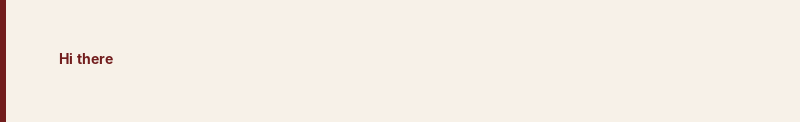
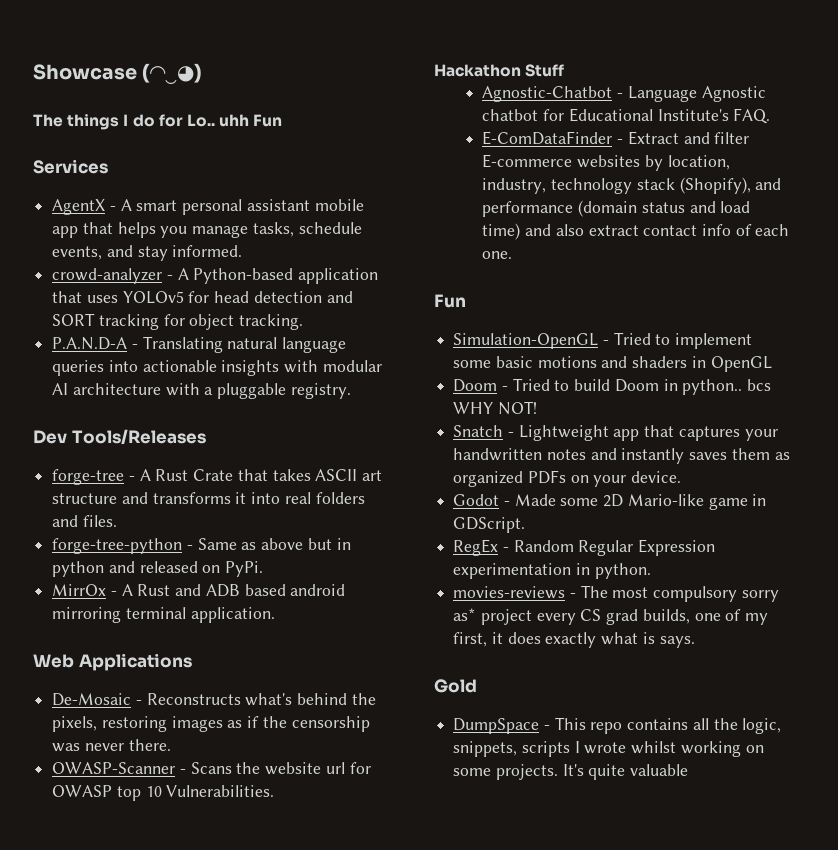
- Hi there
+ Showcase (◠‿◕)
+ The things I do for Lo.. uhh Fun
+ Services
+ AgentX - A smart personal assistant mobile app that helps you manage tasks, schedule events, and stay informed.
+ crowd-analyzer - A Python-based application that uses YOLOv5 for head detection and SORT tracking for object tracking.
+ P.A.N.D-A - Translating natural language queries into actionable insights with modular AI architecture with a pluggable registry.
+ Dev Tools/Releases
+ forge-tree - A Rust Crate that takes ASCII art structure and transforms it into real folders and files.
+ forge-tree-python - Same as above but in python and released on PyPi.
+ MirrOx - A Rust and ADB based android mirroring terminal application.
+ Web Applications
+ De-Mosaic - Reconstructs what's behind the pixels, restoring images as if the censorship was never there.
+ OWASP-Scanner - Scans the website url for OWASP top 10 Vulnerabilities.
+ Hackathon Stuff
+ Agnostic-Chatbot - Language Agnostic chatbot for Educational Institute's FAQ.
+ E-ComDataFinder - Extract and filter E-commerce websites by location, industry, technology stack (Shopify), and performance (domain status and load time) and also extract contact info of each one.
+ Fun
+ Simulation-OpenGL - Tried to implement some basic motions and shaders in OpenGL
+ Doom - Tried to build Doom in python.. bcs WHY NOT!
+ Snatch - Lightweight app that captures your handwritten notes and instantly saves them as organized PDFs on your device.
+ Godot - Made some 2D Mario-like game in GDScript.
+ RegEx - Random Regular Expression experimentation in python.
+ movies-reviews - The most compulsory sorry as* project every CS grad builds, one of my first, it does exactly what is says.
+ Gold
+ DumpSpace - This repo contains all the logic, snippets, scripts I wrote whilst working on some projects. It's quite valuable

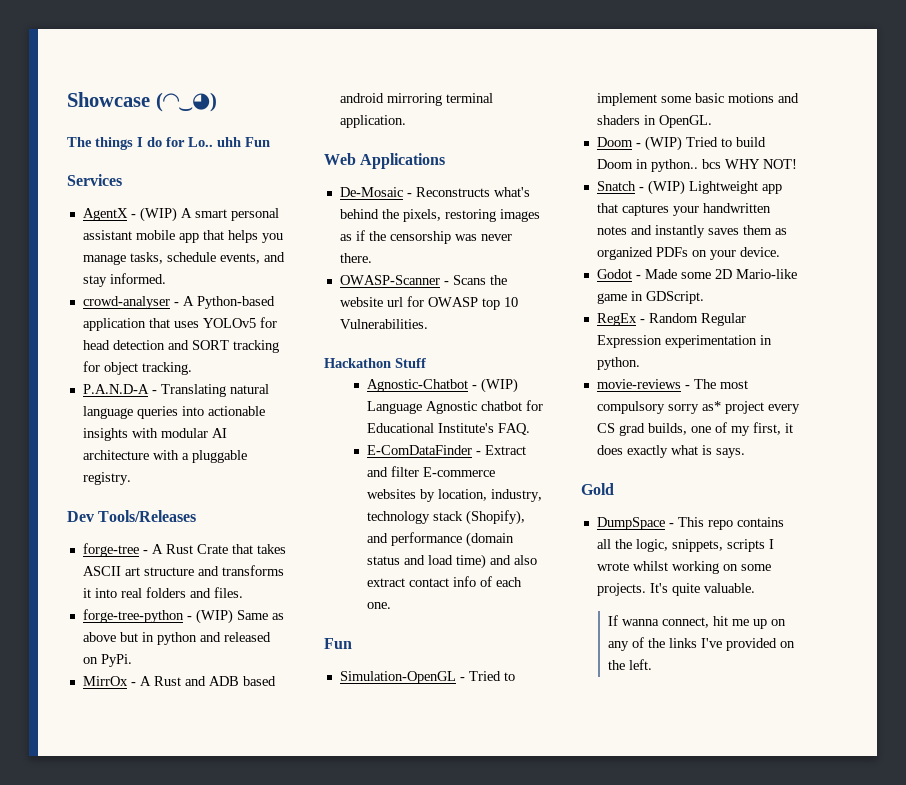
- AgentX - A smart personal assistant mobile app that helps you manage tasks, schedule events, and stay informed.
+ AgentX - (WIP) A smart personal assistant mobile app that helps you manage tasks, schedule events, and stay informed.
- crowd-analyzer - A Python-based application that uses YOLOv5 for head detection and SORT tracking for object tracking.
+ crowd-analyser - A Python-based application that uses YOLOv5 for head detection and SORT tracking for object tracking.
- forge-tree-python - Same as above but in python and released on PyPi.
+ forge-tree-python - (WIP) Same as above but in python and released on PyPi.
- Agnostic-Chatbot - Language Agnostic chatbot for Educational Institute's FAQ.
+ Agnostic-Chatbot - (WIP) Language Agnostic chatbot for Educational Institute's FAQ.
- Simulation-OpenGL - Tried to implement some basic motions and shaders in OpenGL
+ Simulation-OpenGL - Tried to implement some basic motions and shaders in OpenGL.
- Doom - Tried to build Doom in python.. bcs WHY NOT!
+ Doom - (WIP) Tried to build Doom in python.. bcs WHY NOT!
- Snatch - Lightweight app that captures your handwritten notes and instantly saves them as organized PDFs on your device.
+ Snatch - (WIP) Lightweight app that captures your handwritten notes and instantly saves them as organized PDFs on your device.
- movies-reviews - The most compulsory sorry as* project every CS grad builds, one of my first, it does exactly what is says.
+ movie-reviews - The most compulsory sorry as* project every CS grad builds, one of my first, it does exactly what is says.
- It's quite valuable
+ It's quite valuable.
+ If wanna connect, hit me up on any of the links I've provided on the left.

